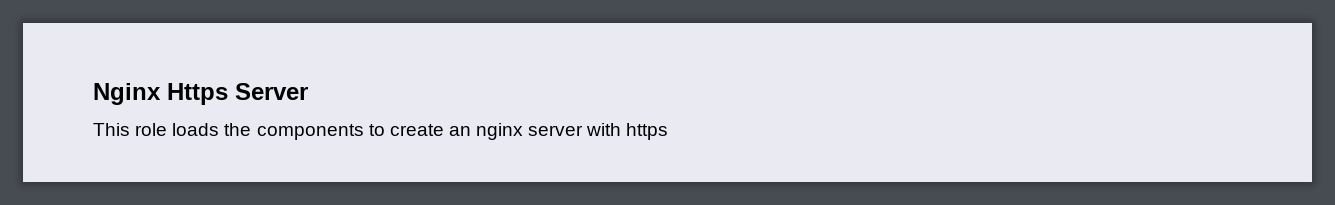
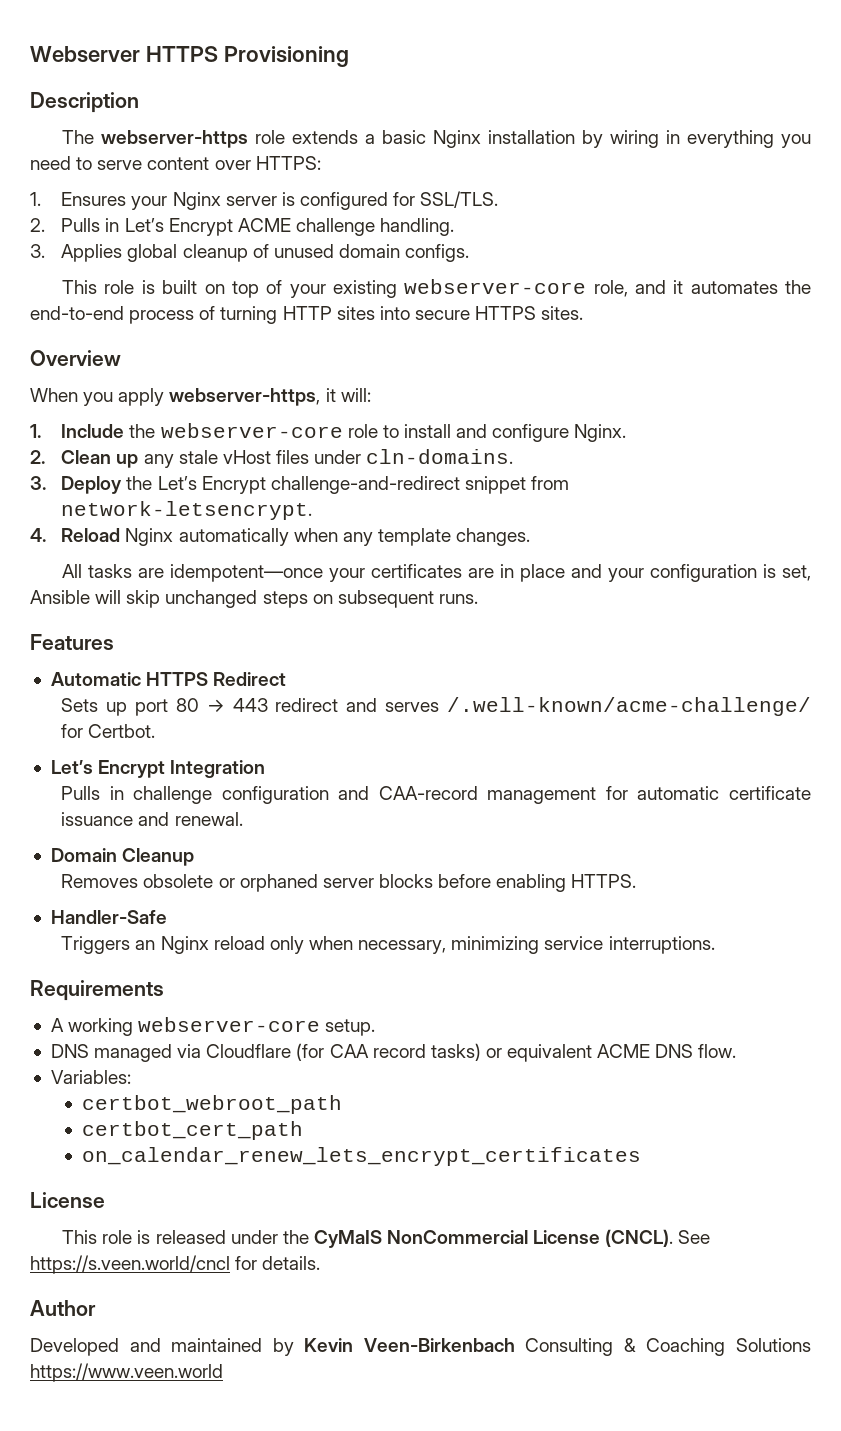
- Nginx Https Server
- This role loads the components to create an nginx server with https
+ Webserver HTTPS Provisioning
+ Description
+ The webserver-https role extends a basic Nginx installation by wiring in everything you need to serve content over HTTPS:
+ 1. Ensures your Nginx server is configured for SSL/TLS.
+ 2. Pulls in Let’s Encrypt ACME challenge handling.
+ 3. Applies global cleanup of unused domain configs.
+ This role is built on top of your existing webserver-core role, and it automates the end-to-end process of turning HTTP sites into secure HTTPS sites.
+ Overview
+ When you apply webserver-https, it will:
+ 1. Include the webserver-core role to install and configure Nginx.
+ 2. Clean up any stale vHost files under cln-domains.
+ 3. Deploy the Let’s Encrypt challenge-and-redirect snippet from network-letsencrypt.
+ 4. Reload Nginx automatically when any template changes.
+ All tasks are idempotent—once your certificates are in place and your configuration is set, Ansible will skip unchanged steps on subsequent runs.
+ Features
+ Automatic HTTPS Redirect
+ Sets up port 80 → 443 redirect and serves /.well-known/acme-challenge/ for Certbot.
+ Let’s Encrypt Integration
+ Pulls in challenge configuration and CAA-record management for automatic certificate issuance and renewal.
+ Domain Cleanup
+ Removes obsolete or orphaned server blocks before enabling HTTPS.
+ Handler-Safe
+ Triggers an Nginx reload only when necessary, minimizing service interruptions.
+ Requirements
+ A working webserver-core setup.
+ DNS managed via Cloudflare (for CAA record tasks) or equivalent ACME DNS flow.
+ Variables:
+ certbot_webroot_path
+ certbot_cert_path
+ on_calendar_renew_lets_encrypt_certificates
+ License
+ This role is released under the CyMaIS NonCommercial License (CNCL). See https://s.veen.world/cncl for details.
+ Author
+ Developed and maintained by Kevin Veen-Birkenbach Consulting & Coaching Solutions https://www.veen.world

